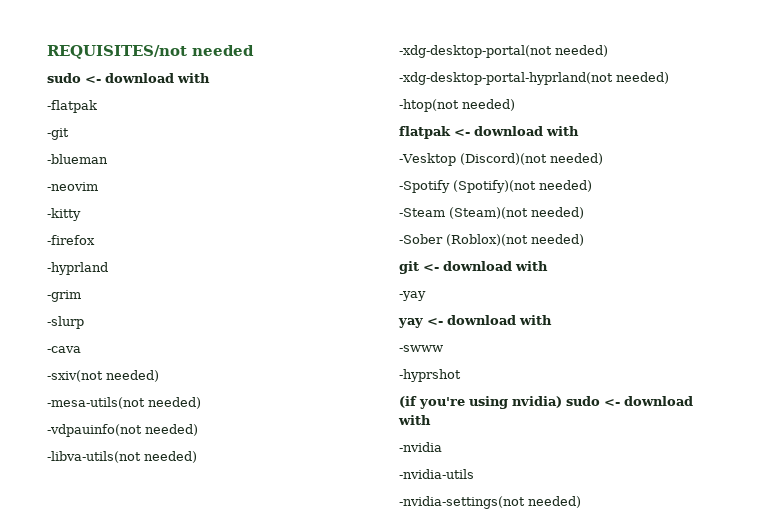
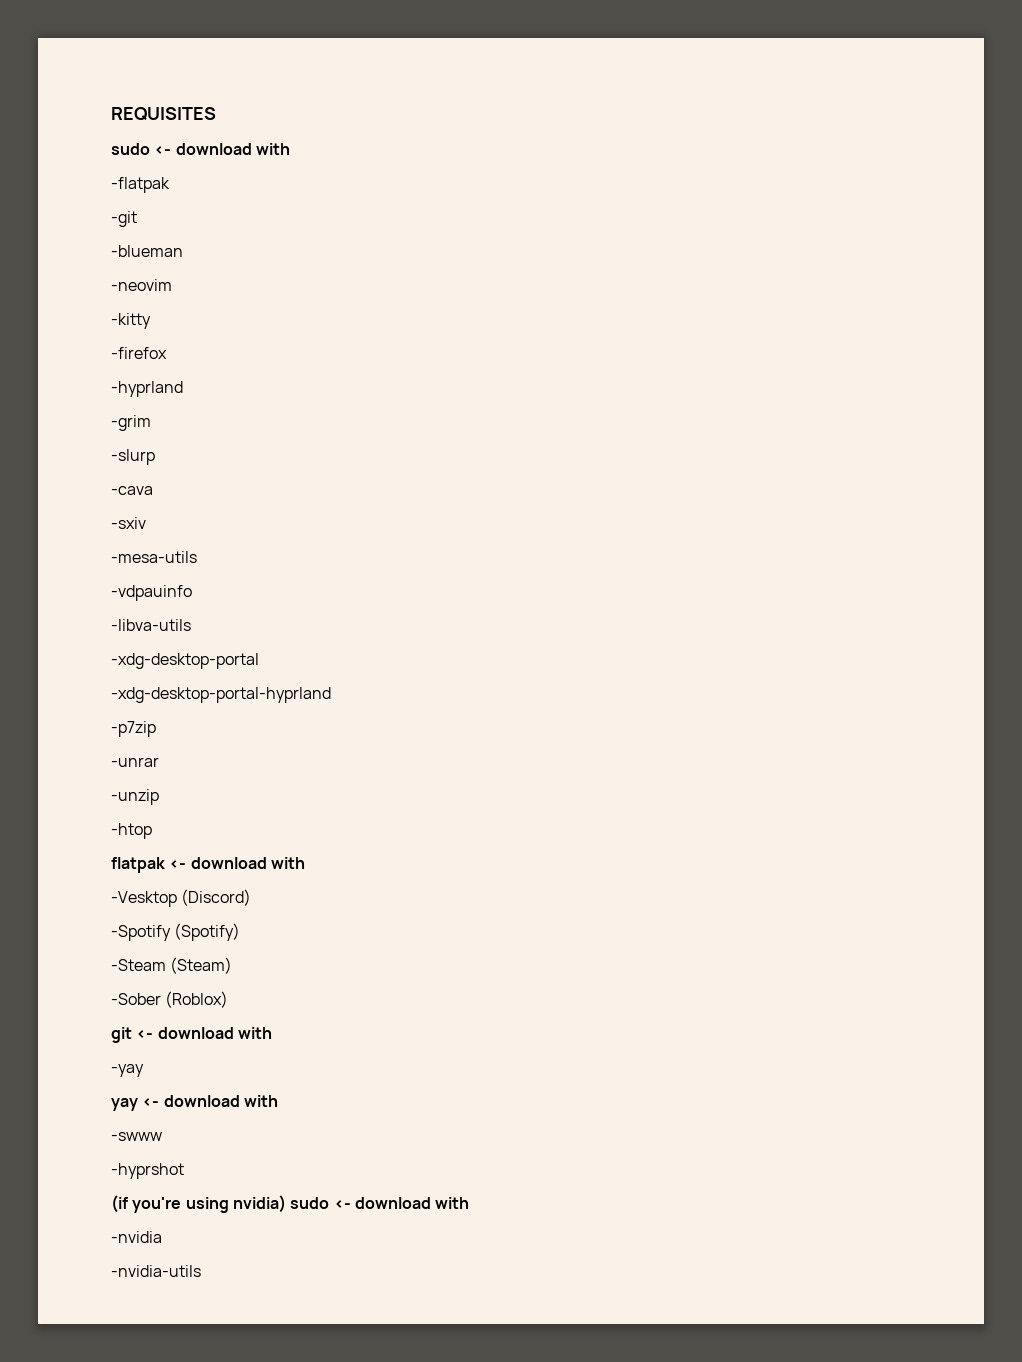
- REQUISITES/not needed
+ REQUISITES
- -sxiv(not needed)
- -mesa-utils(not needed)
- -vdpauinfo(not needed)
- -libva-utils(not needed)
- -xdg-desktop-portal(not needed)
- -xdg-desktop-portal-hyprland(not needed)
- -htop(not needed)
+ -sxiv
+ -mesa-utils
+ -vdpauinfo
+ -libva-utils
+ -xdg-desktop-portal
+ -xdg-desktop-portal-hyprland
+ -p7zip
+ -unrar
+ -unzip
+ -htop
- -Vesktop (Discord)(not needed)
+ -Vesktop (Discord)
- -Spotify (Spotify)(not needed)
+ -Spotify (Spotify)
- -Steam (Steam)(not needed)
+ -Steam (Steam)
- -Sober (Roblox)(not needed)
+ -Sober (Roblox)
- -nvidia-settings(not needed)

